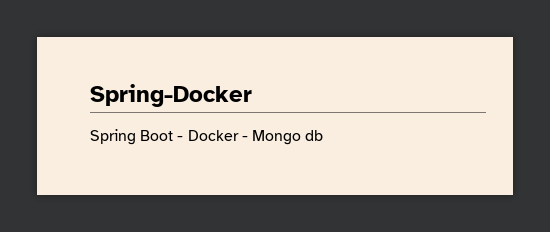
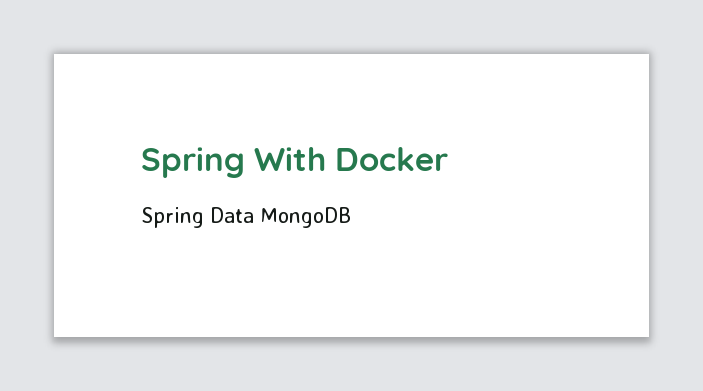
- Spring-Docker
- Spring Boot - Docker - Mongo db
+ Spring With Docker
+ Spring Data MongoDB

